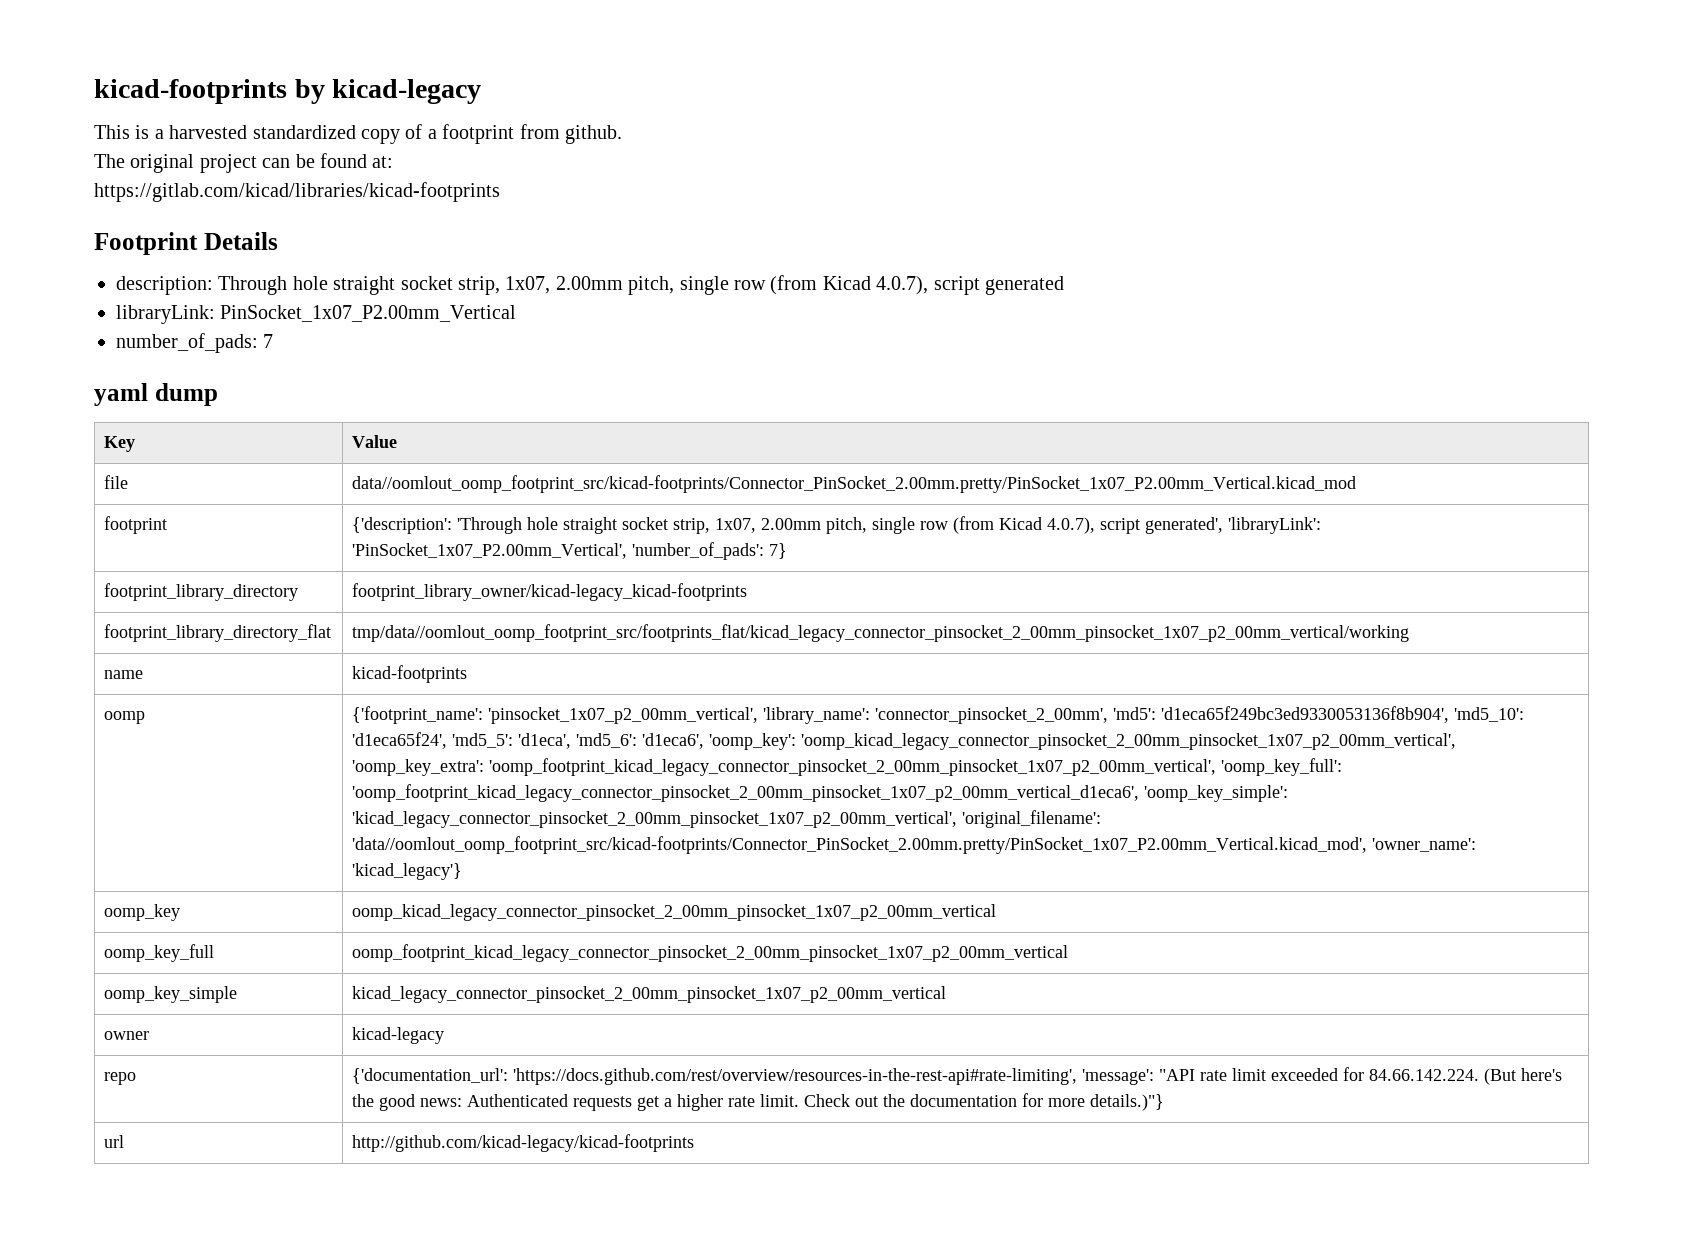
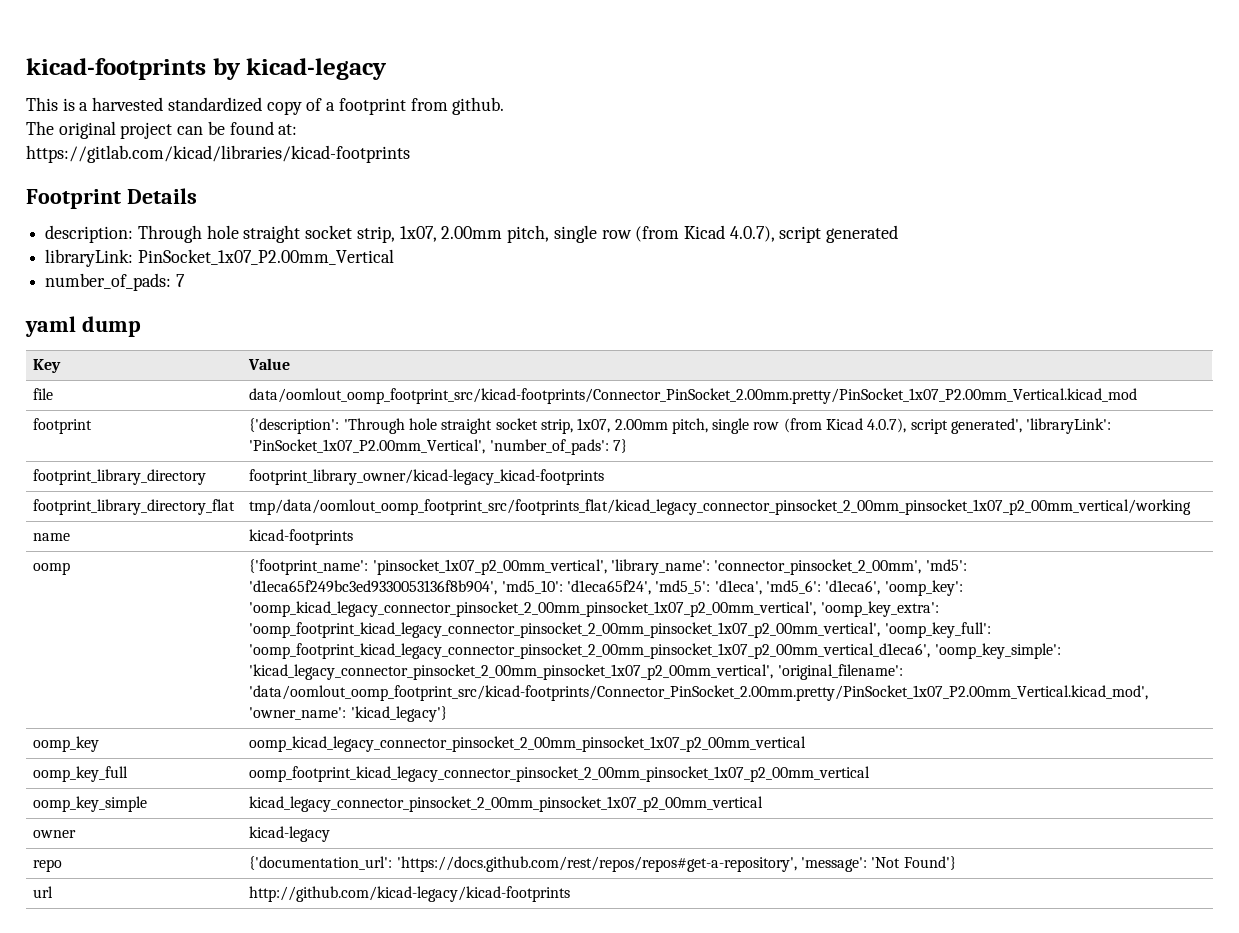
- file | data//oomlout_oomp_footprint_src/kicad-footprints/Connector_PinSocket_2.00mm.pretty/PinSocket_1x07_P2.00mm_Vertical.kicad_mod
+ file | data/oomlout_oomp_footprint_src/kicad-footprints/Connector_PinSocket_2.00mm.pretty/PinSocket_1x07_P2.00mm_Vertical.kicad_mod
- footprint_library_directory_flat | tmp/data//oomlout_oomp_footprint_src/footprints_flat/kicad_legacy_connector_pinsocket_2_00mm_pinsocket_1x07_p2_00mm_vertical/working
+ footprint_library_directory_flat | tmp/data/oomlout_oomp_footprint_src/footprints_flat/kicad_legacy_connector_pinsocket_2_00mm_pinsocket_1x07_p2_00mm_vertical/working
- oomp | {'footprint_name': 'pinsocket_1x07_p2_00mm_vertical', 'library_name': 'connector_pinsocket_2_00mm', 'md5': 'd1eca65f249bc3ed9330053136f8b904', 'md5_10': 'd1eca65f24', 'md5_5': 'd1eca', 'md5_6': 'd1eca6', 'oomp_key': 'oomp_kicad_legacy_connector_pinsocket_2_00mm_pinsocket_1x07_p2_00mm_vertical', 'oomp_key_extra': 'oomp_footprint_kicad_legacy_connector_pinsocket_2_00mm_pinsocket_1x07_p2_00mm_vertical', 'oomp_key_full': 'oomp_footprint_kicad_legacy_connector_pinsocket_2_00mm_pinsocket_1x07_p2_00mm_vertical_d1eca6', 'oomp_key_simple': 'kicad_legacy_connector_pinsocket_2_00mm_pinsocket_1x07_p2_00mm_vertical', 'original_filename': 'data//oomlout_oomp_footprint_src/kicad-footprints/Connector_PinSocket_2.00mm.pretty/PinSocket_1x07_P2.00mm_Vertical.kicad_mod', 'owner_name': 'kicad_legacy'}
+ oomp | {'footprint_name': 'pinsocket_1x07_p2_00mm_vertical', 'library_name': 'connector_pinsocket_2_00mm', 'md5': 'd1eca65f249bc3ed9330053136f8b904', 'md5_10': 'd1eca65f24', 'md5_5': 'd1eca', 'md5_6': 'd1eca6', 'oomp_key': 'oomp_kicad_legacy_connector_pinsocket_2_00mm_pinsocket_1x07_p2_00mm_vertical', 'oomp_key_extra': 'oomp_footprint_kicad_legacy_connector_pinsocket_2_00mm_pinsocket_1x07_p2_00mm_vertical', 'oomp_key_full': 'oomp_footprint_kicad_legacy_connector_pinsocket_2_00mm_pinsocket_1x07_p2_00mm_vertical_d1eca6', 'oomp_key_simple': 'kicad_legacy_connector_pinsocket_2_00mm_pinsocket_1x07_p2_00mm_vertical', 'original_filename': 'data/oomlout_oomp_footprint_src/kicad-footprints/Connector_PinSocket_2.00mm.pretty/PinSocket_1x07_P2.00mm_Vertical.kicad_mod', 'owner_name': 'kicad_legacy'}
- repo | {'documentation_url': 'https://docs.github.com/rest/overview/resources-in-the-rest-api#rate-limiting', 'message': "API rate limit exceeded for 84.66.142.224. (But here's the good news: Authenticated requests get a higher rate limit. Check out the documentation for more details.)"}
+ repo | {'documentation_url': 'https://docs.github.com/rest/repos/repos#get-a-repository', 'message': 'Not Found'}

